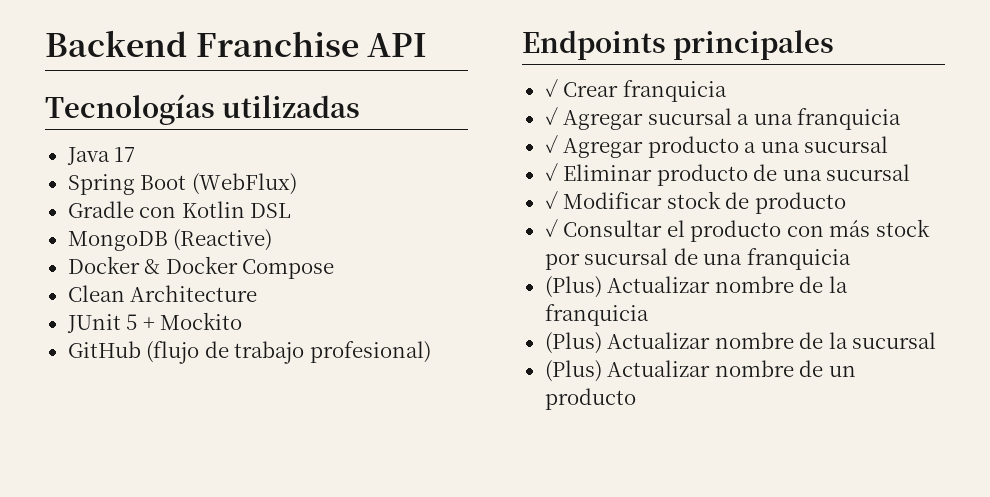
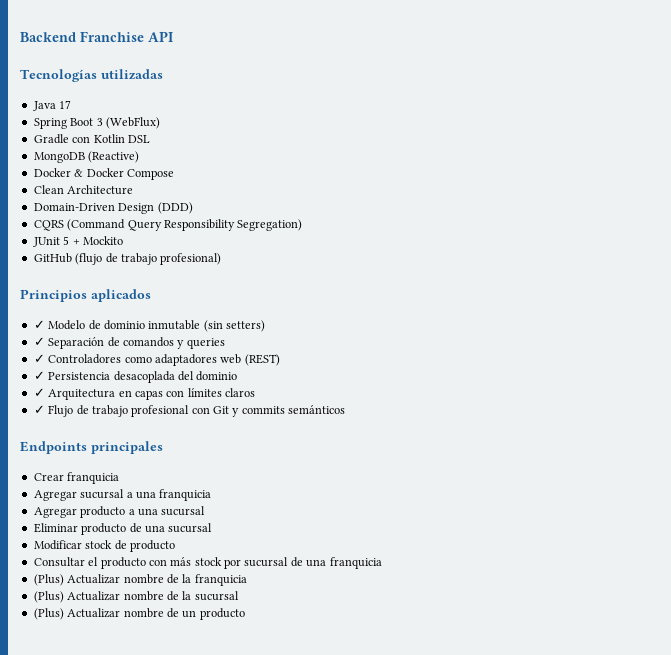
- Spring Boot (WebFlux)
+ Spring Boot 3 (WebFlux)
+ Domain-Driven Design (DDD)
+ CQRS (Command Query Responsibility Segregation)
+ Principios aplicados
+ ✓ Modelo de dominio inmutable (sin setters)
+ ✓ Separación de comandos y queries
+ ✓ Controladores como adaptadores web (REST)
+ ✓ Persistencia desacoplada del dominio
+ ✓ Arquitectura en capas con límites claros
+ ✓ Flujo de trabajo profesional con Git y commits semánticos
- ✓ Crear franquicia
+ Crear franquicia
- ✓ Agregar sucursal a una franquicia
+ Agregar sucursal a una franquicia
- ✓ Agregar producto a una sucursal
+ Agregar producto a una sucursal
- ✓ Eliminar producto de una sucursal
+ Eliminar producto de una sucursal
- ✓ Modificar stock de producto
+ Modificar stock de producto
- ✓ Consultar el producto con más stock por sucursal de una franquicia
+ Consultar el producto con más stock por sucursal de una franquicia

